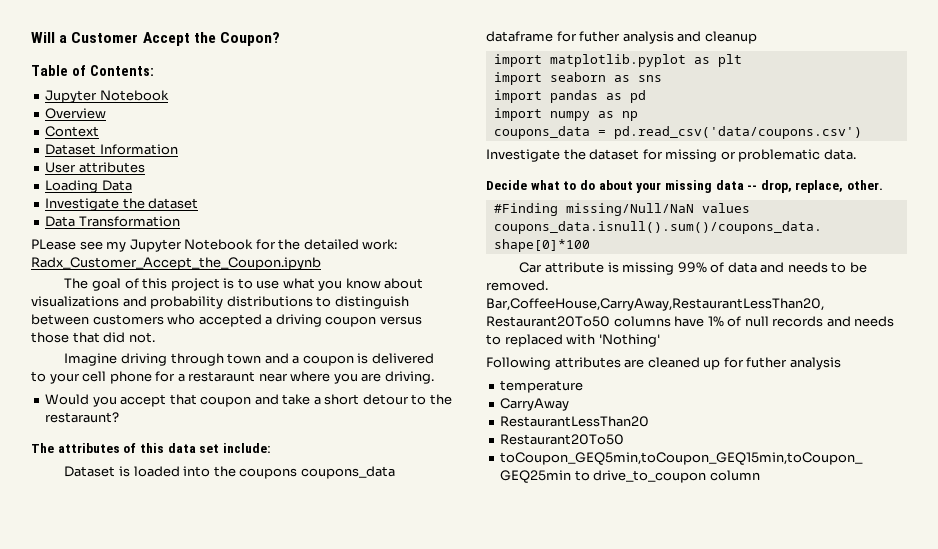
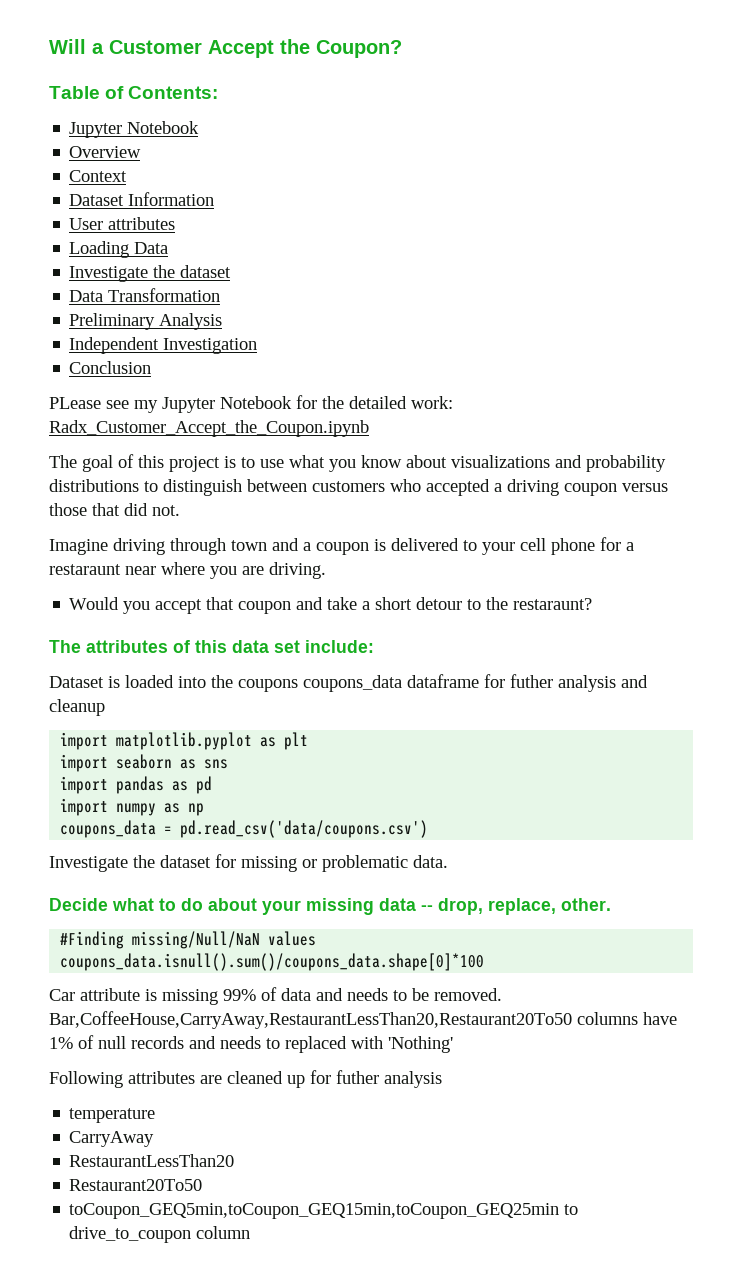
+ Preliminary Analysis
+ Independent Investigation
+ Conclusion

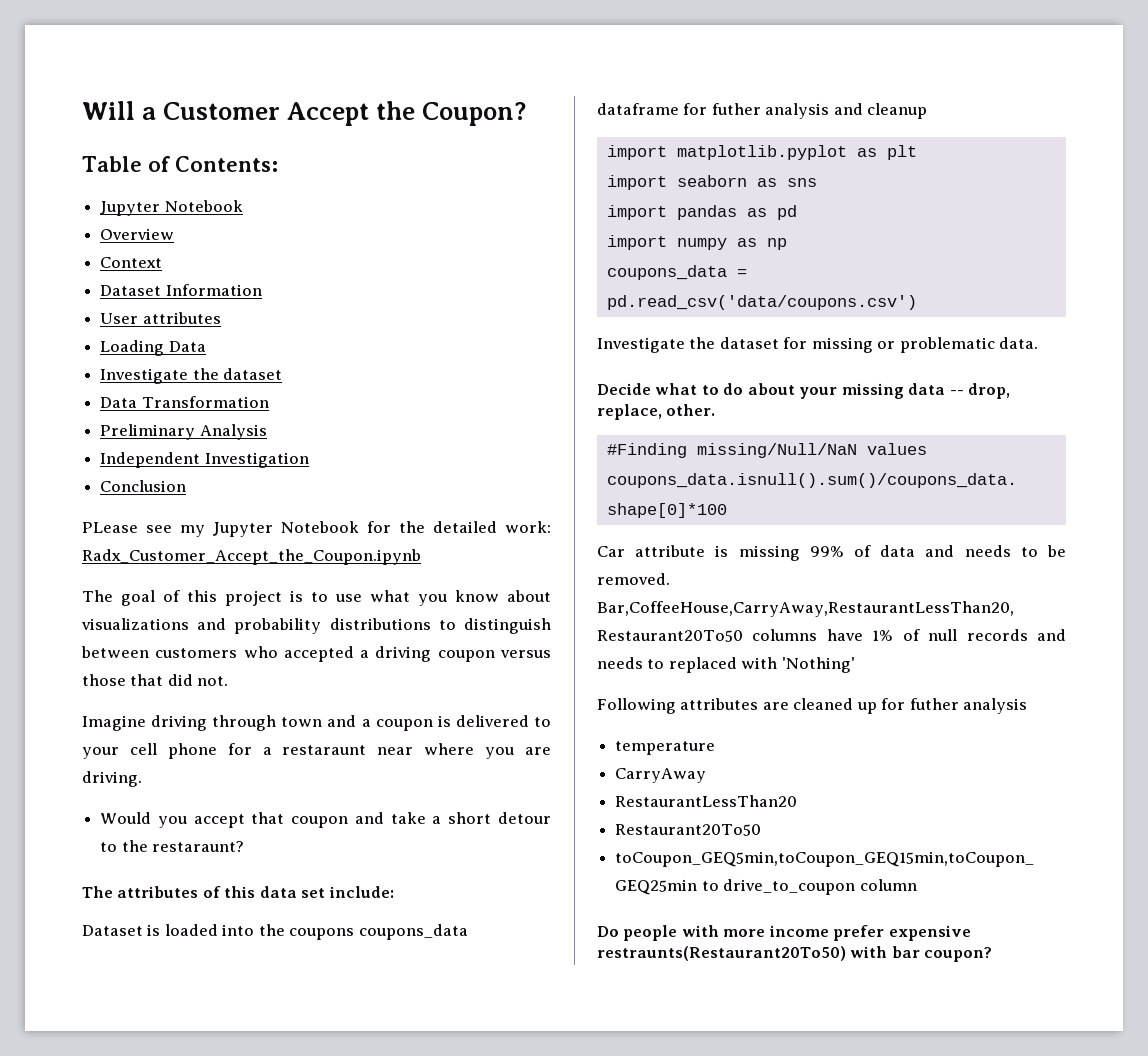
+ Do people with more income prefer expensive restraunts(Restaurant20To50) with bar coupon?

